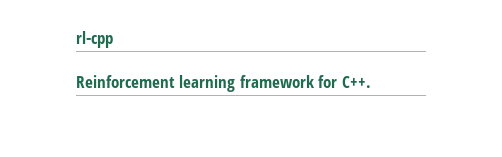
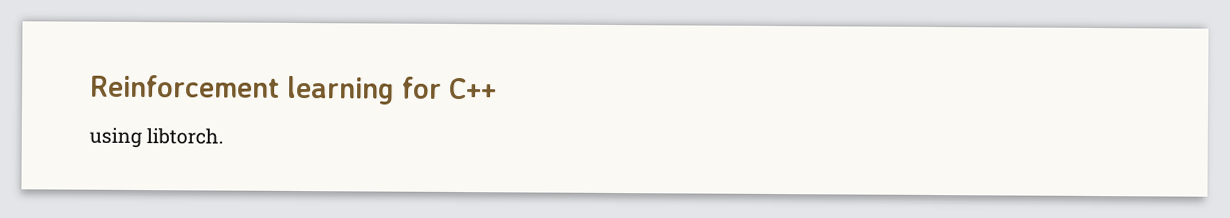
- rl-cpp
- Reinforcement learning framework for C++.
+ Reinforcement learning for C++
+ using libtorch.

